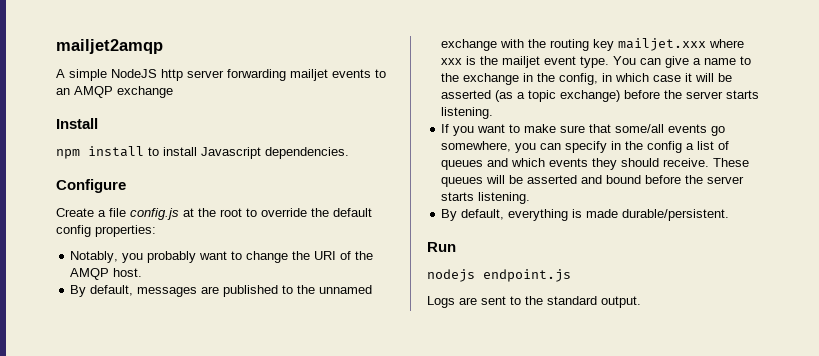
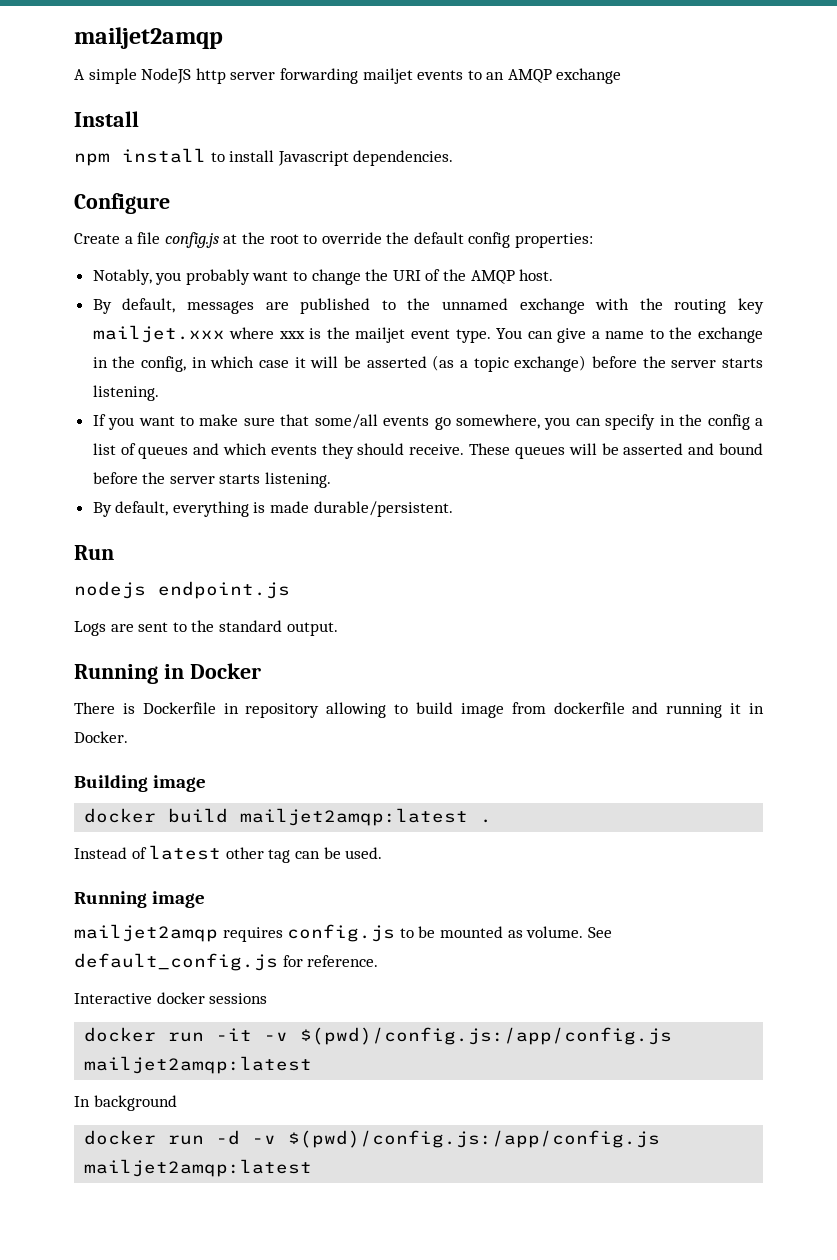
+ Running in Docker
+ There is Dockerfile in repository allowing to build image from dockerfile and running it in Docker.
+ Building image
+ docker build mailjet2amqp:latest .
+ Instead of latest other tag can be used.
+ Running image
+ mailjet2amqp requires config.js to be mounted as volume. See default_config.js for reference.
+ Interactive docker sessions
+ docker run -it -v $(pwd)/config.js:/app/config.js mailjet2amqp:latest
+ In background
+ docker run -d -v $(pwd)/config.js:/app/config.js mailjet2amqp:latest

